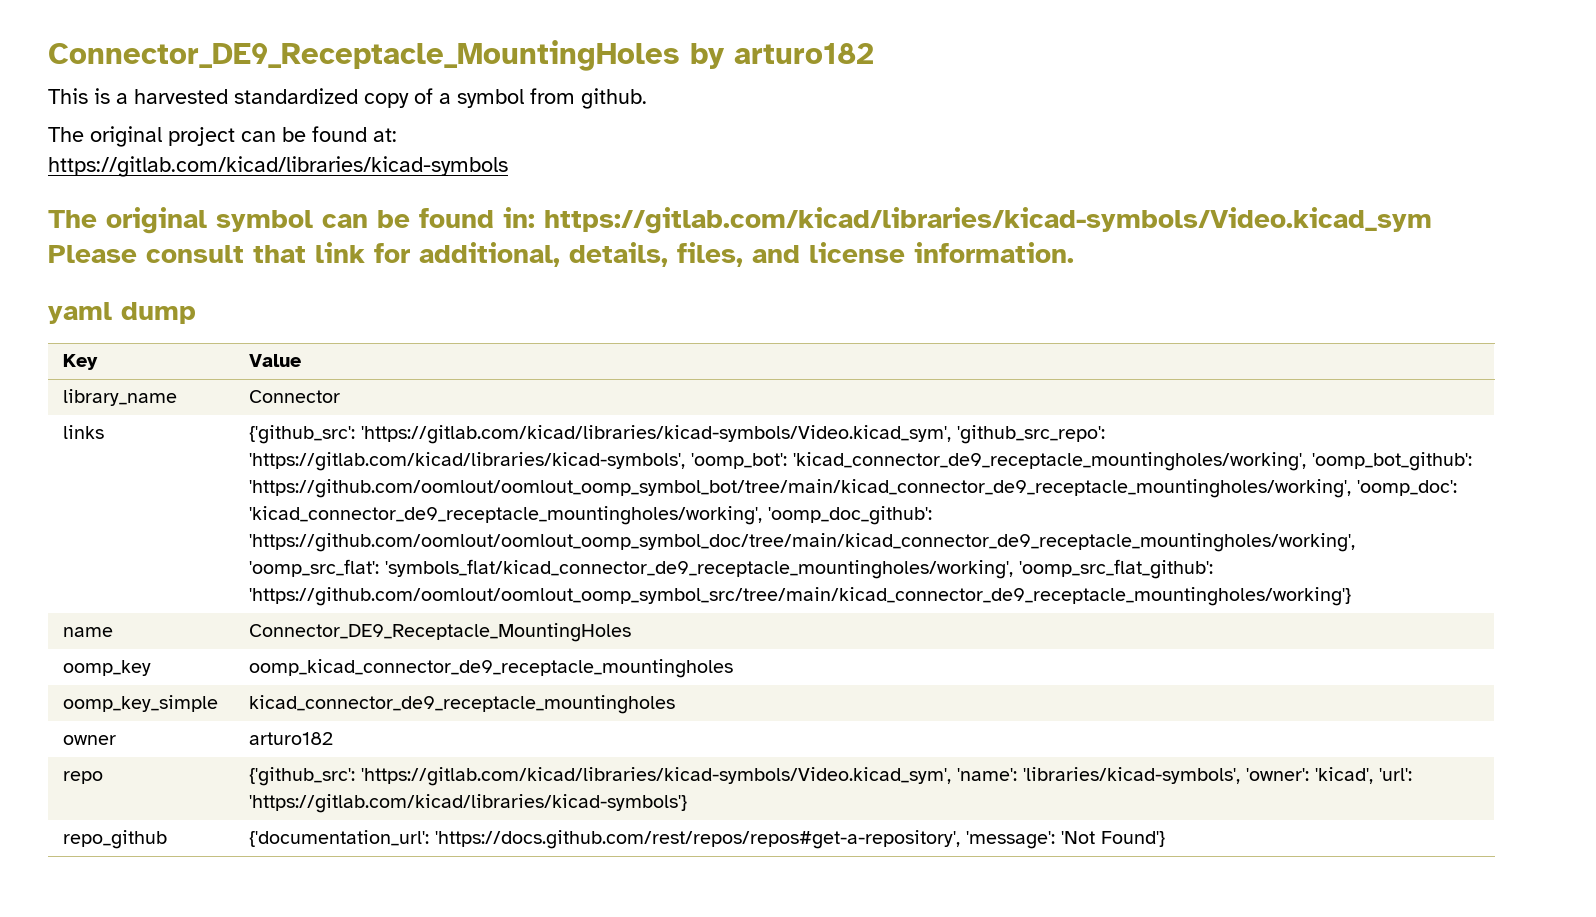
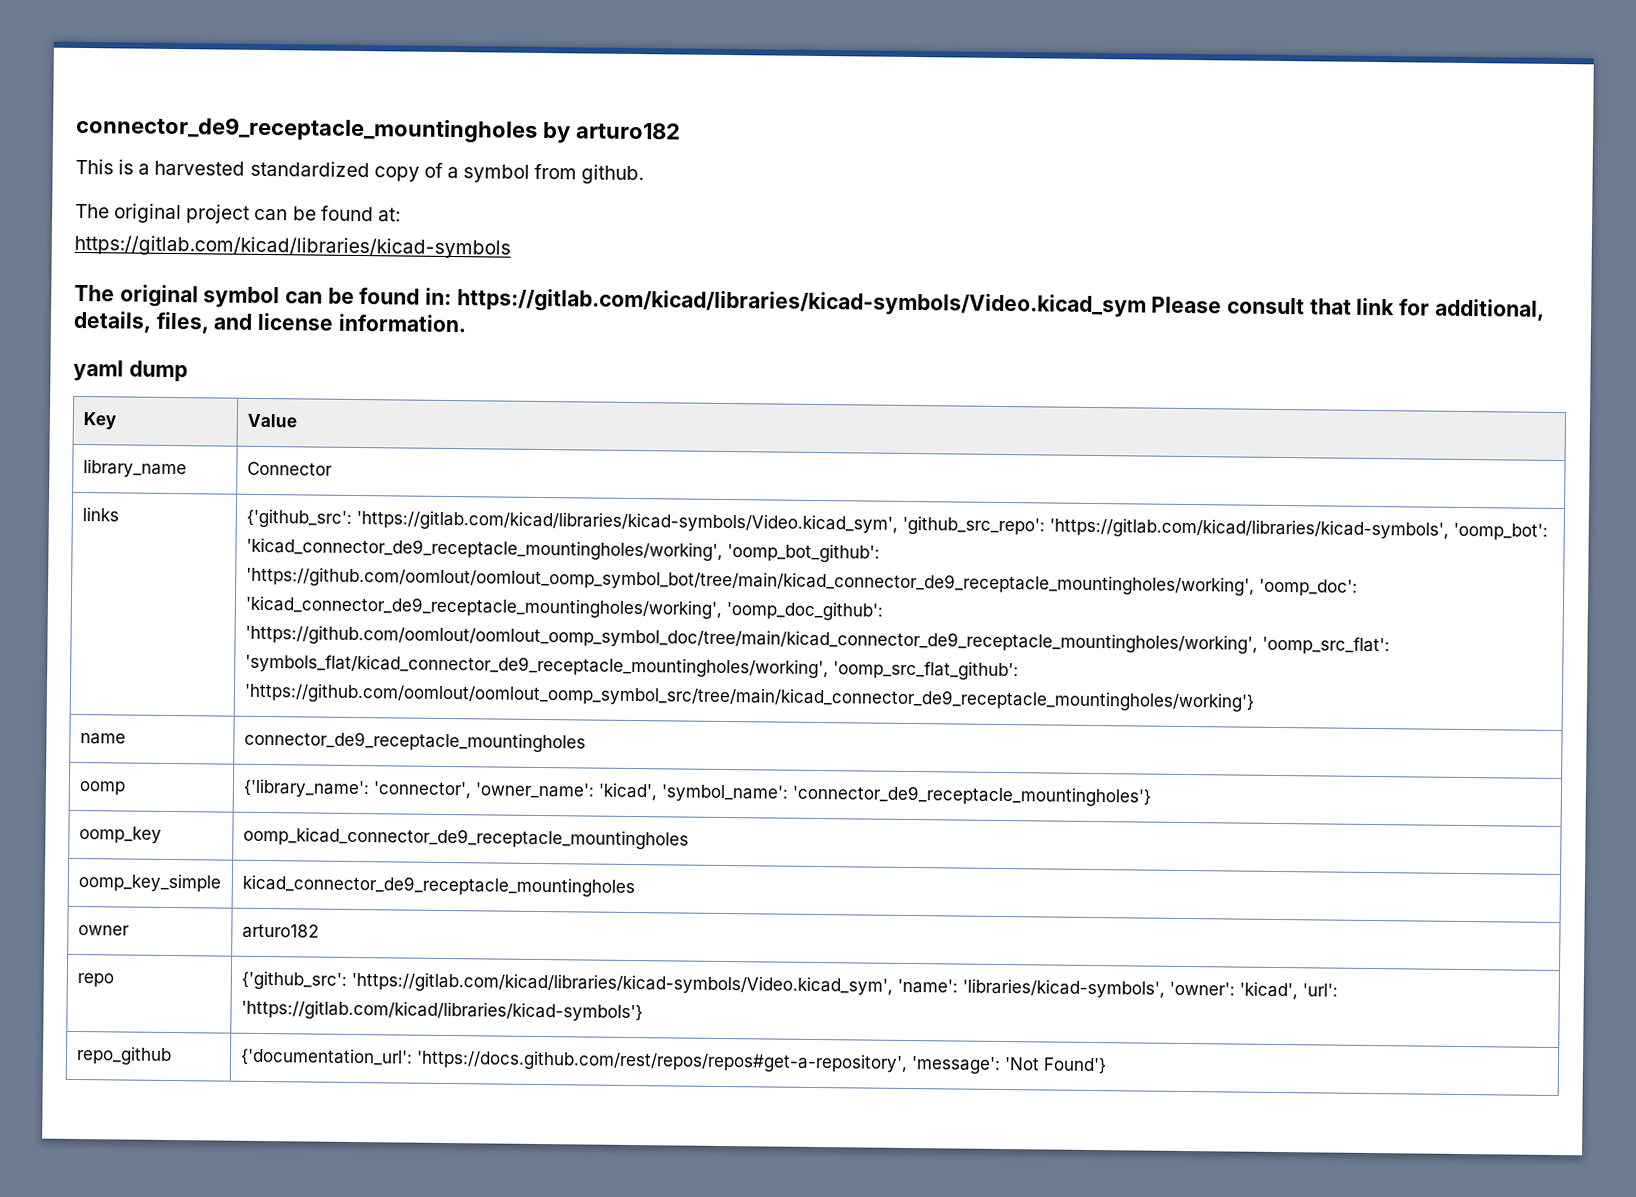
- Connector_DE9_Receptacle_MountingHoles by arturo182
+ connector_de9_receptacle_mountingholes by arturo182
- name | Connector_DE9_Receptacle_MountingHoles
+ name | connector_de9_receptacle_mountingholes
+ oomp | {'library_name': 'connector', 'owner_name': 'kicad', 'symbol_name': 'connector_de9_receptacle_mountingholes'}

